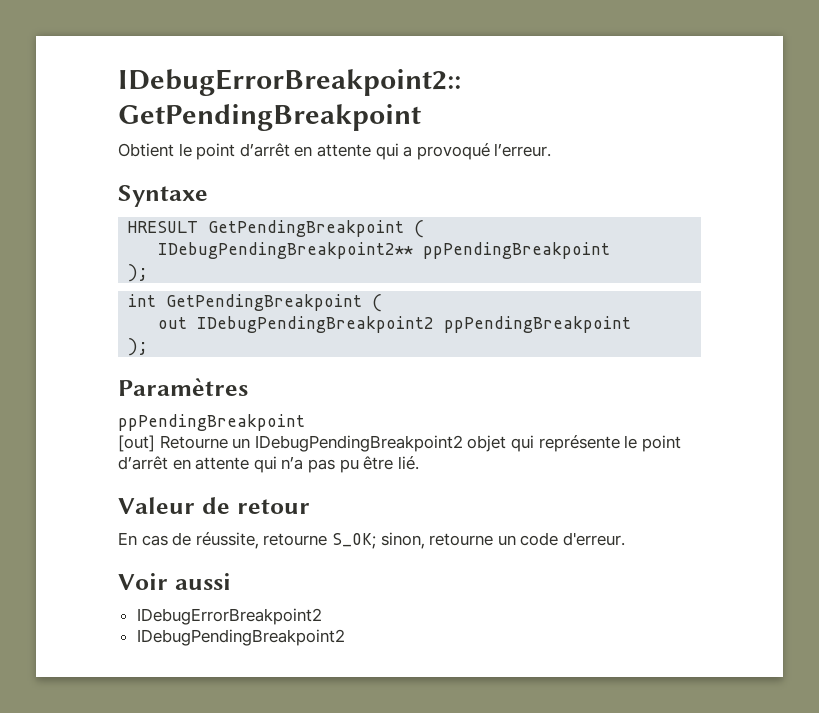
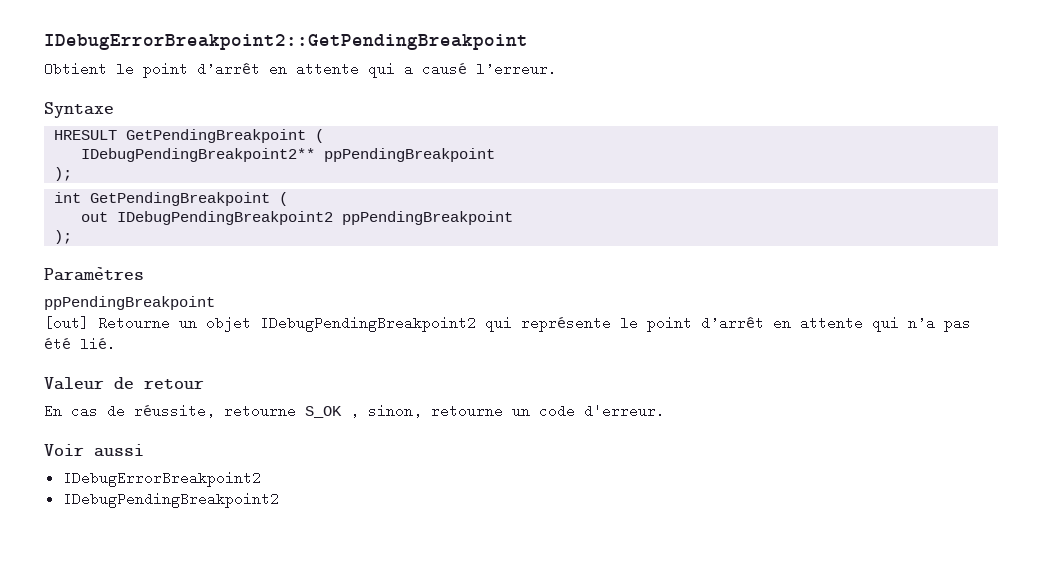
- Obtient le point d’arrêt en attente qui a provoqué l’erreur.
+ Obtient le point d’arrêt en attente qui a causé l’erreur.
- [out] Retourne un IDebugPendingBreakpoint2 objet qui représente le point d’arrêt en attente qui n’a pas pu être lié.
+ [out] Retourne un objet IDebugPendingBreakpoint2 qui représente le point d’arrêt en attente qui n’a pas été lié.
- En cas de réussite, retourne S_OK; sinon, retourne un code d'erreur.
+ En cas de réussite, retourne S_OK , sinon, retourne un code d'erreur.

